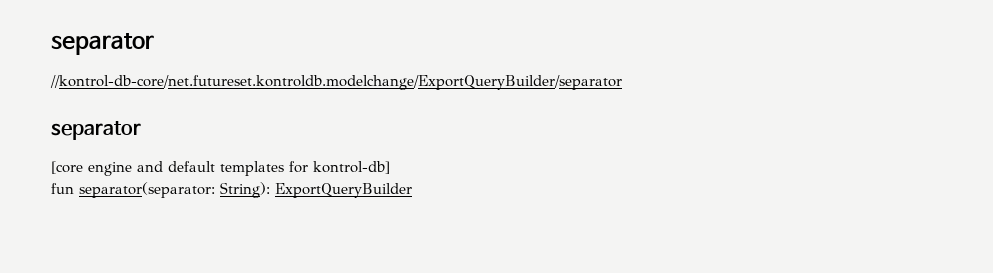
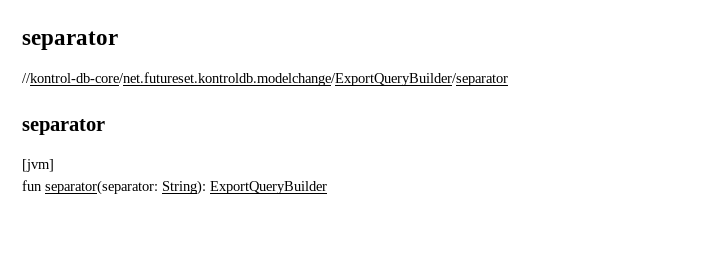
- [core engine and default templates for kontrol-db]
+ [jvm]

